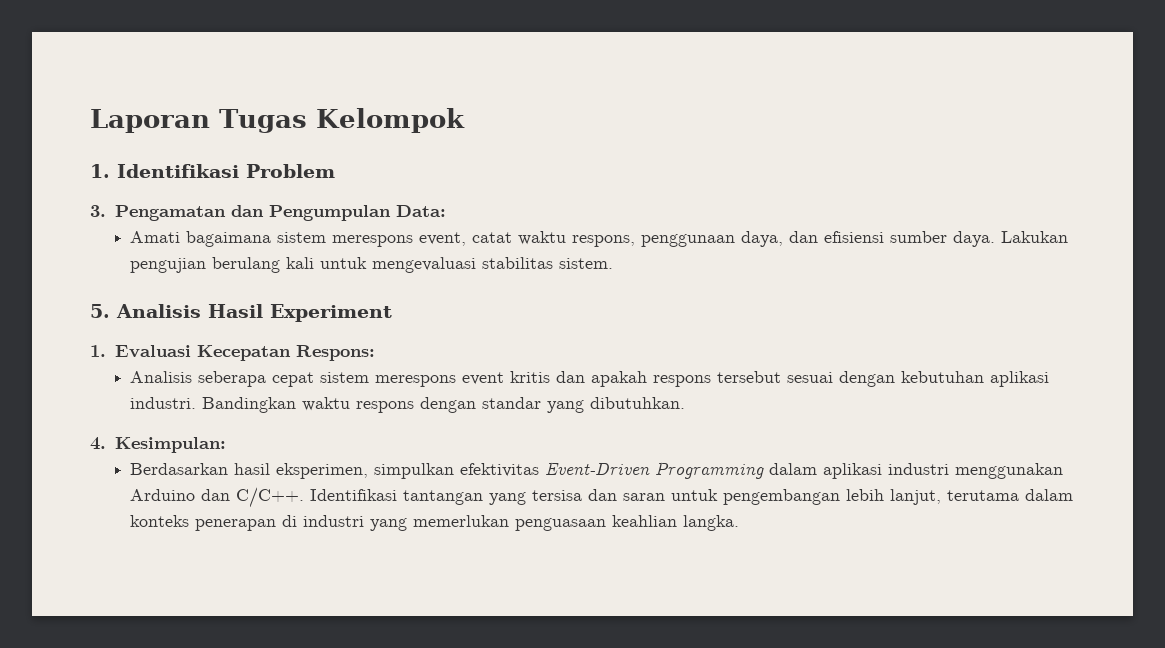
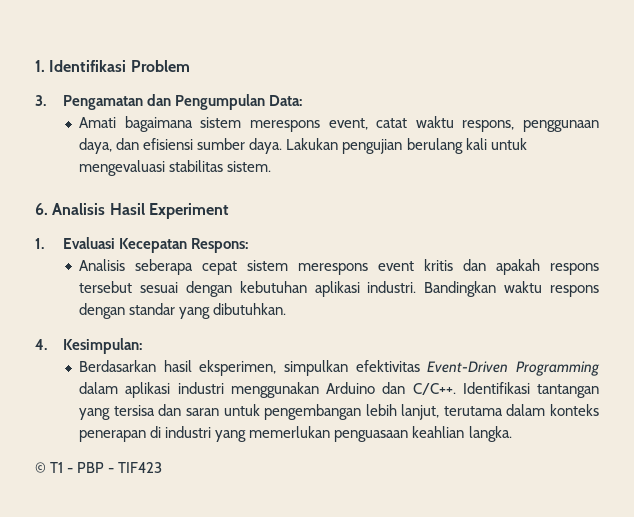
- Laporan Tugas Kelompok
- 5. Analisis Hasil Experiment
+ 6. Analisis Hasil Experiment
+ © T1 - PBP - TIF423

